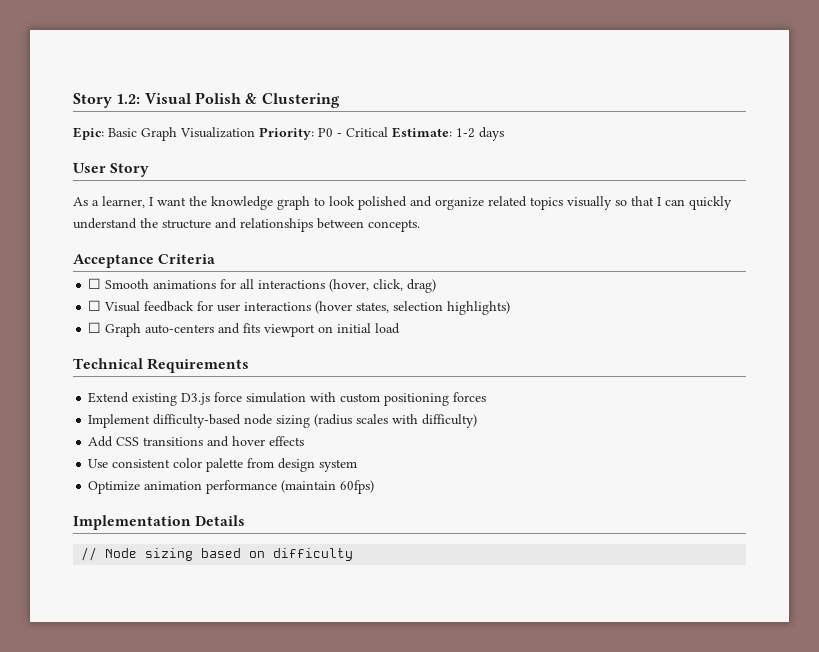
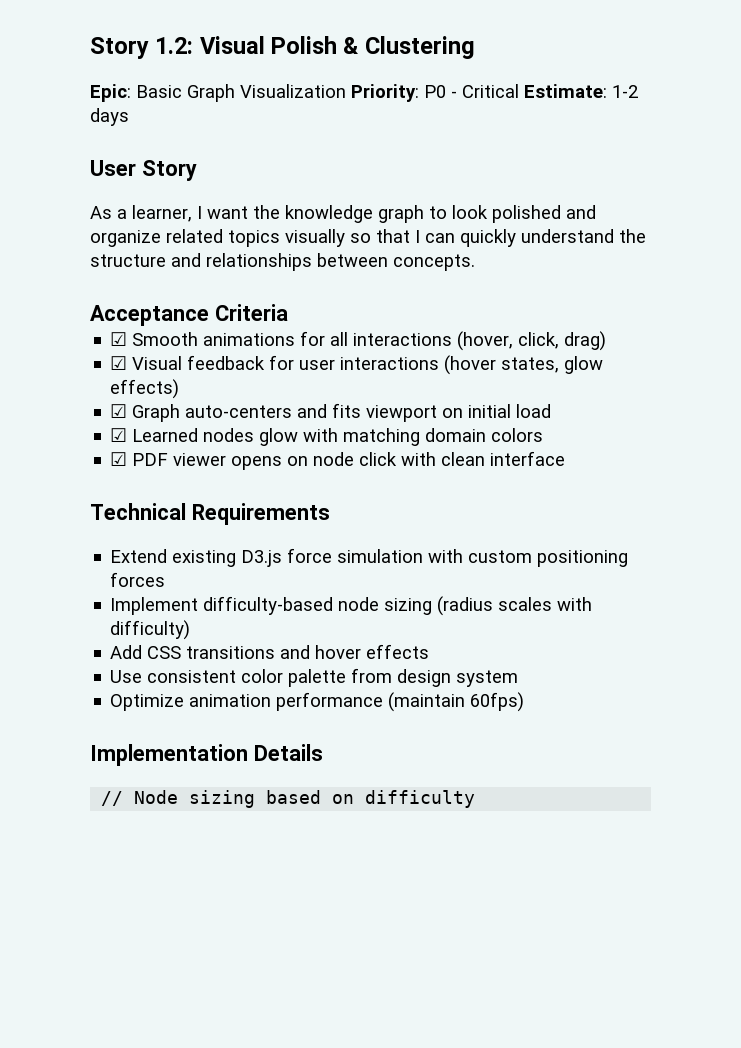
- ☐ Smooth animations for all interactions (hover, click, drag)
+ ☑ Smooth animations for all interactions (hover, click, drag)
- ☐ Visual feedback for user interactions (hover states, selection highlights)
- ☐ Graph auto-centers and fits viewport on initial load
+ ☑ Visual feedback for user interactions (hover states, glow effects)
+ ☑ Graph auto-centers and fits viewport on initial load
+ ☑ Learned nodes glow with matching domain colors
+ ☑ PDF viewer opens on node click with clean interface

